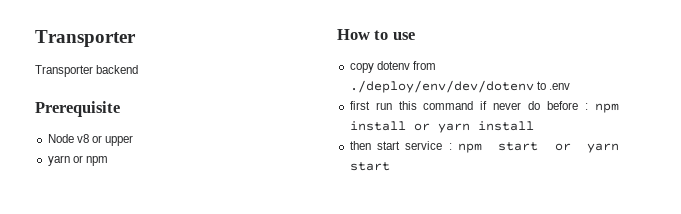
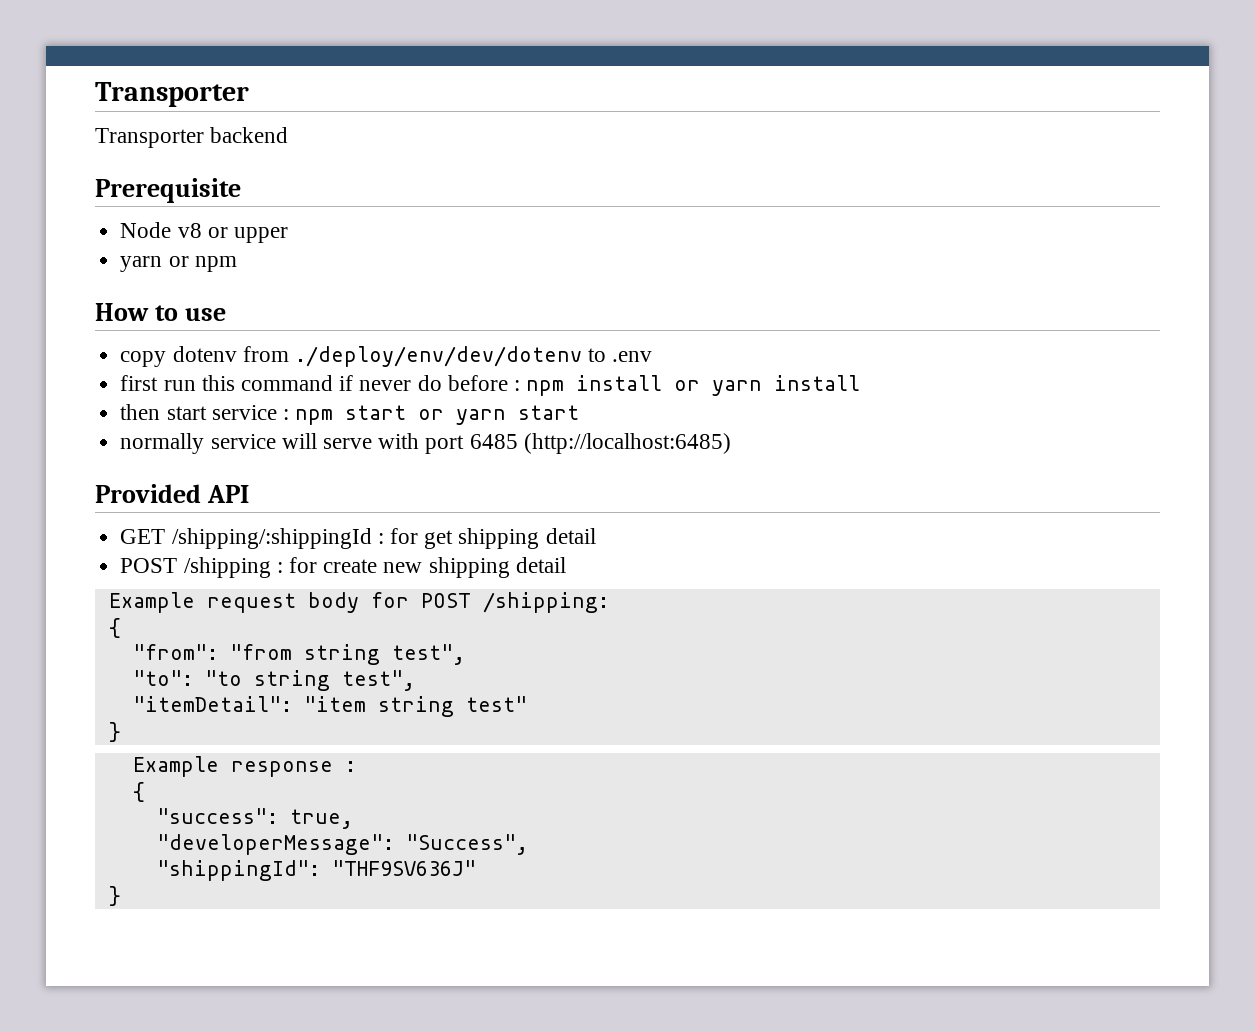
+ normally service will serve with port 6485 (http://localhost:6485)
+ Provided API
+ GET /shipping/:shippingId : for get shipping detail
+ POST /shipping : for create new shipping detail
+ Example request body for POST /shipping:
+ {
+ "from": "from string test",
+ "to": "to string test",
+ "itemDetail": "item string test"
+ }
+ Example response :
+ {
+ "success": true,
+ "developerMessage": "Success",
+ "shippingId": "THF9SV636J"
+ }

